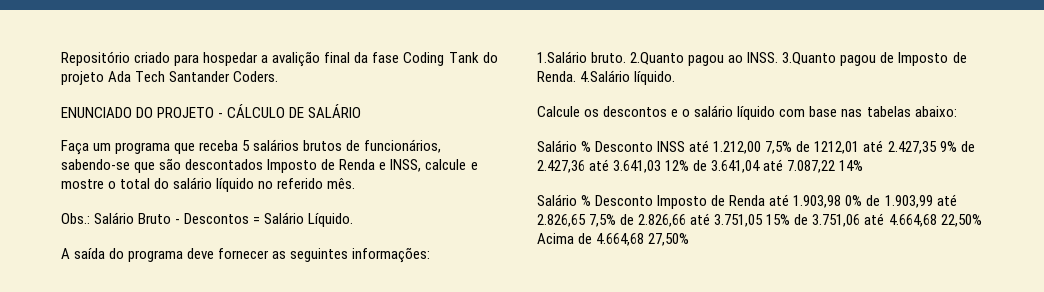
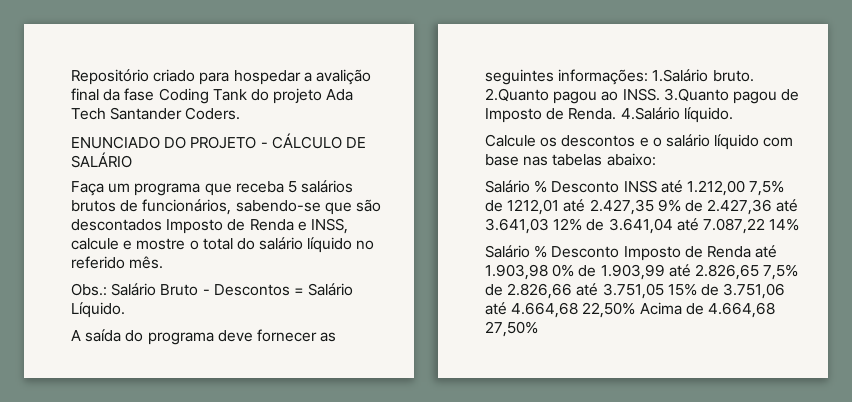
- A saída do programa deve fornecer as seguintes informações:
- 1.Salário bruto.
+ A saída do programa deve fornecer as seguintes informações: 1.Salário bruto.

